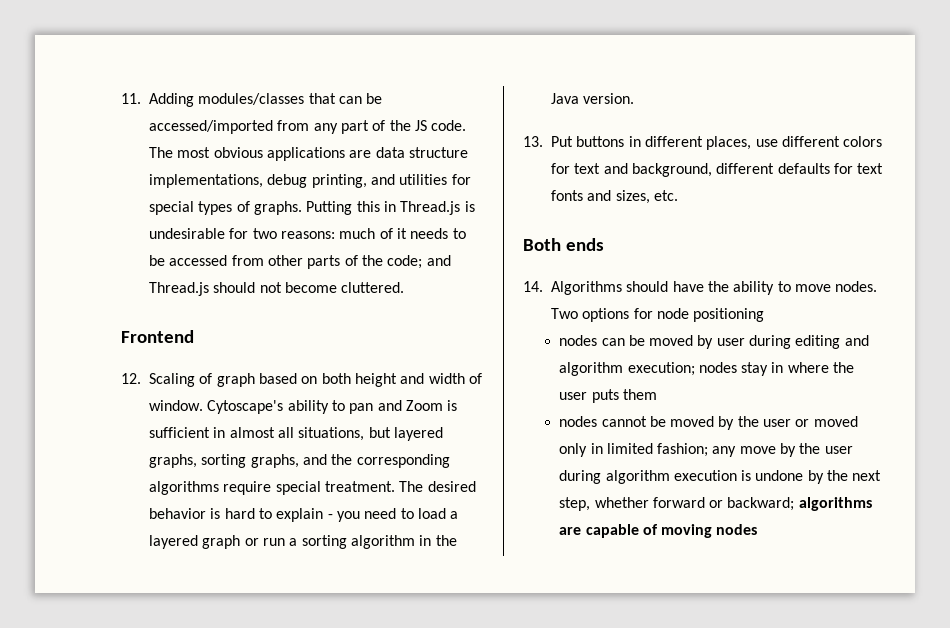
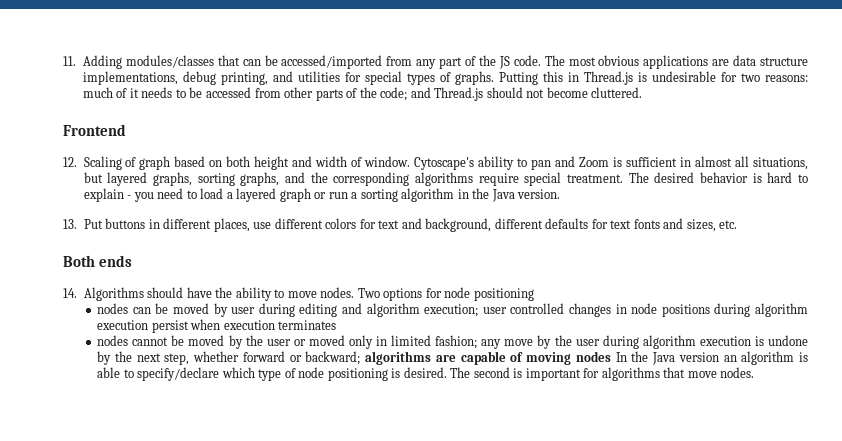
- nodes can be moved by user during editing and algorithm execution; nodes stay in where the user puts them
+ nodes can be moved by user during editing and algorithm execution; user controlled changes in node positions during algorithm execution persist when execution terminates
- nodes cannot be moved by the user or moved only in limited fashion; any move by the user during algorithm execution is undone by the next step, whether forward or backward; algorithms are capable of moving nodes
+ nodes cannot be moved by the user or moved only in limited fashion; any move by the user during algorithm execution is undone by the next step, whether forward or backward; algorithms are capable of moving nodes In the Java version an algorithm is able to specify/declare which type of node positioning is desired. The second is important for algorithms that move nodes.

